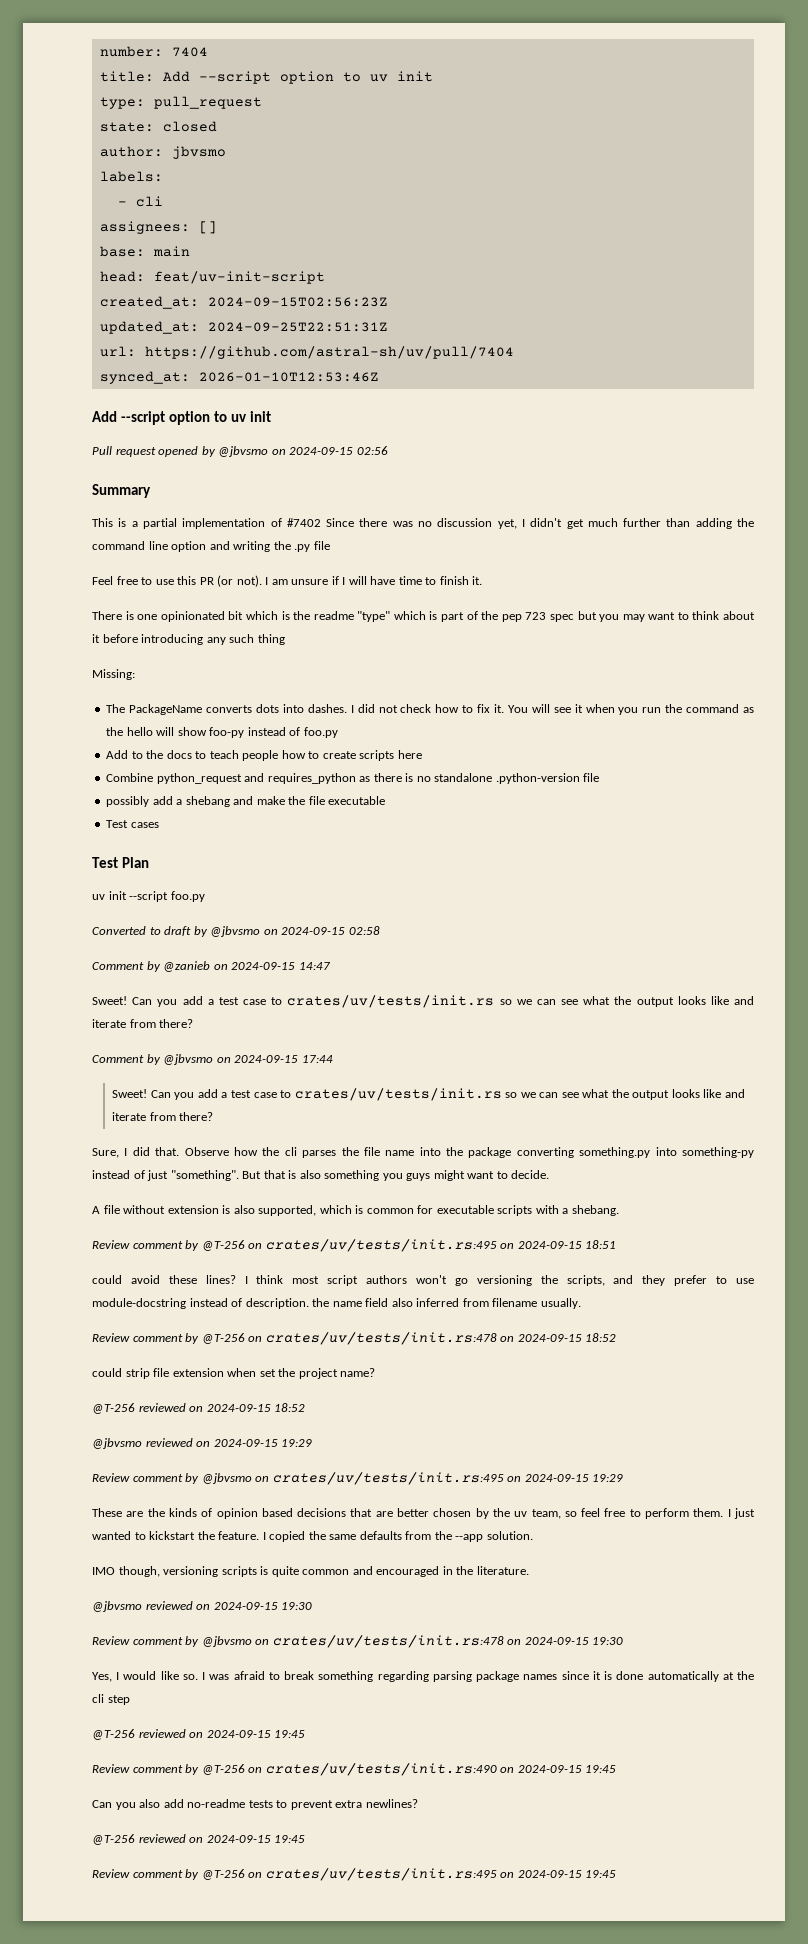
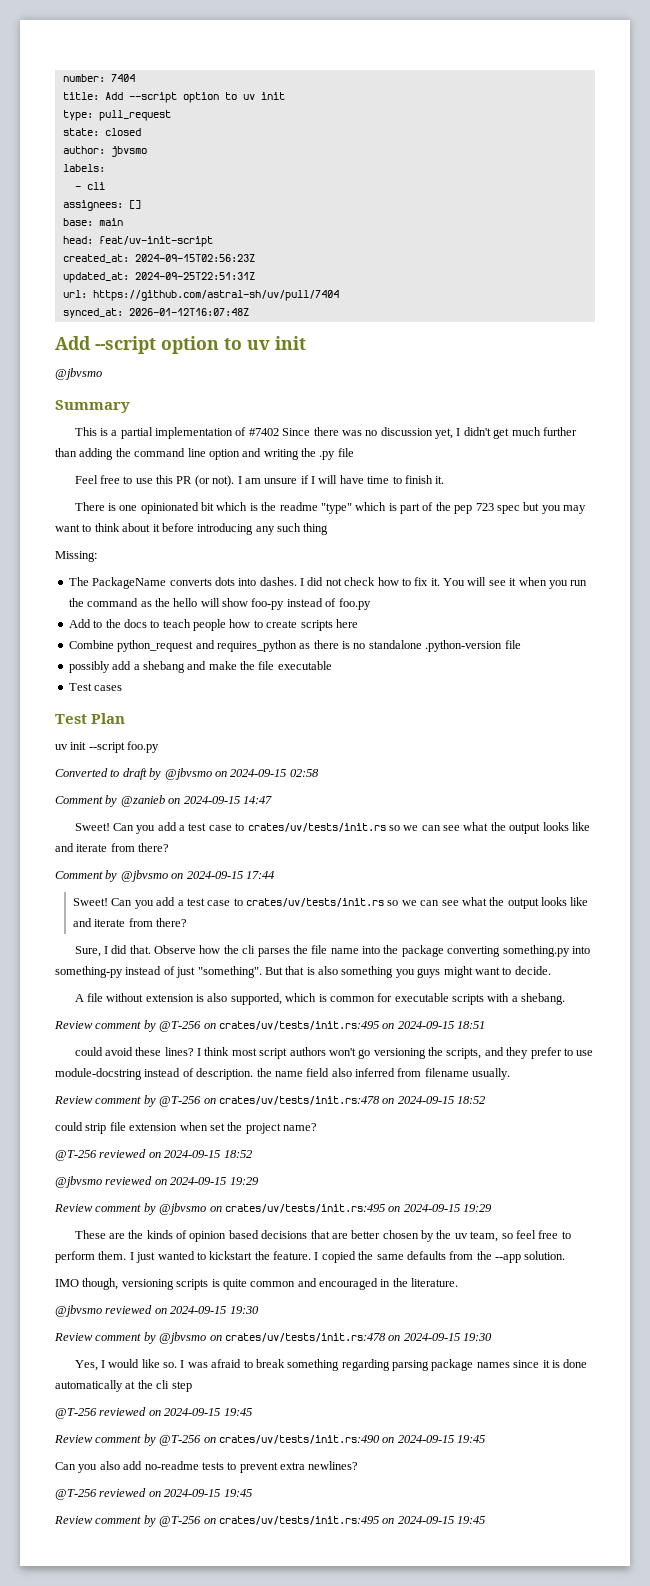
- synced_at: 2026-01-10T12:53:46Z
+ synced_at: 2026-01-12T16:07:48Z
  Add --script option to uv init
- Pull request opened by @jbvsmo on 2024-09-15 02:56
+ @jbvsmo

